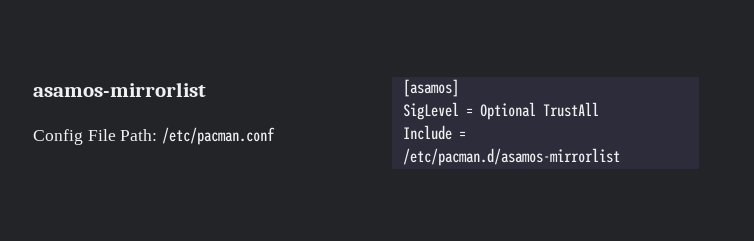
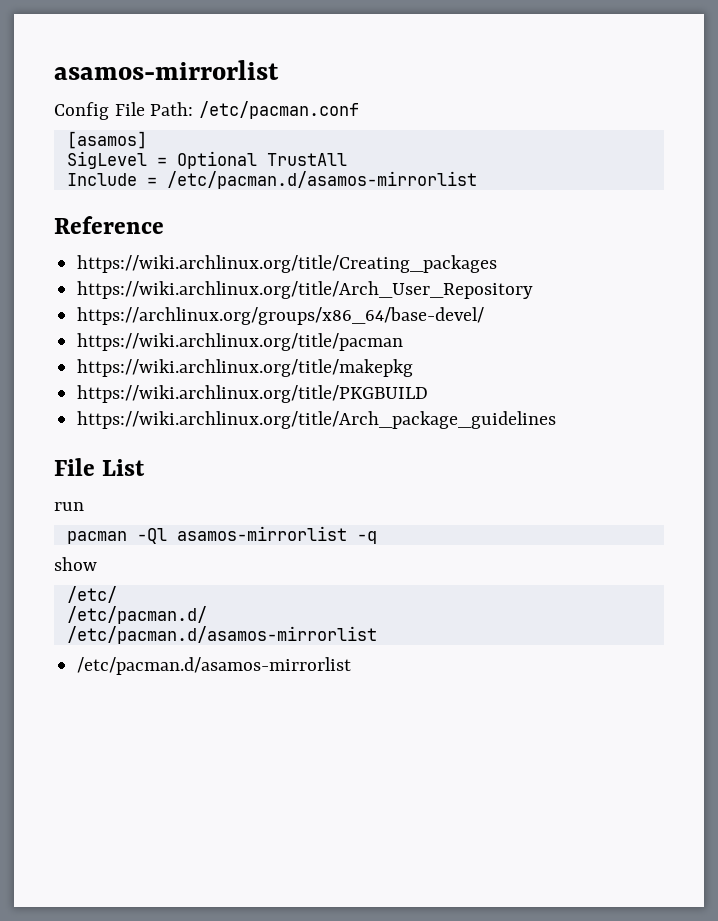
+ Reference
+ https://wiki.archlinux.org/title/Creating_packages
+ https://wiki.archlinux.org/title/Arch_User_Repository
+ https://archlinux.org/groups/x86_64/base-devel/
+ https://wiki.archlinux.org/title/pacman
+ https://wiki.archlinux.org/title/makepkg
+ https://wiki.archlinux.org/title/PKGBUILD
+ https://wiki.archlinux.org/title/Arch_package_guidelines
+ File List
+ run
+ pacman -Ql asamos-mirrorlist -q
+ show
+ /etc/
+ /etc/pacman.d/
+ /etc/pacman.d/asamos-mirrorlist
+ /etc/pacman.d/asamos-mirrorlist

